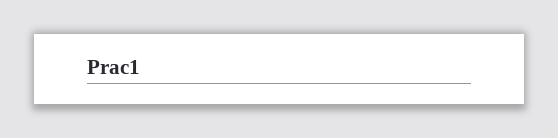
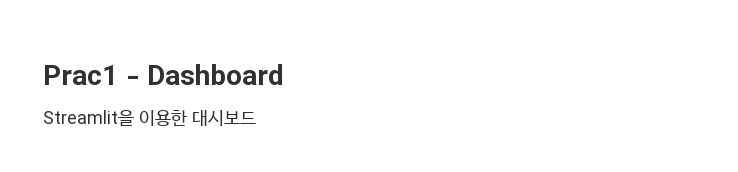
- Prac1
+ Prac1 - Dashboard
+ Streamlit을 이용한 대시보드

